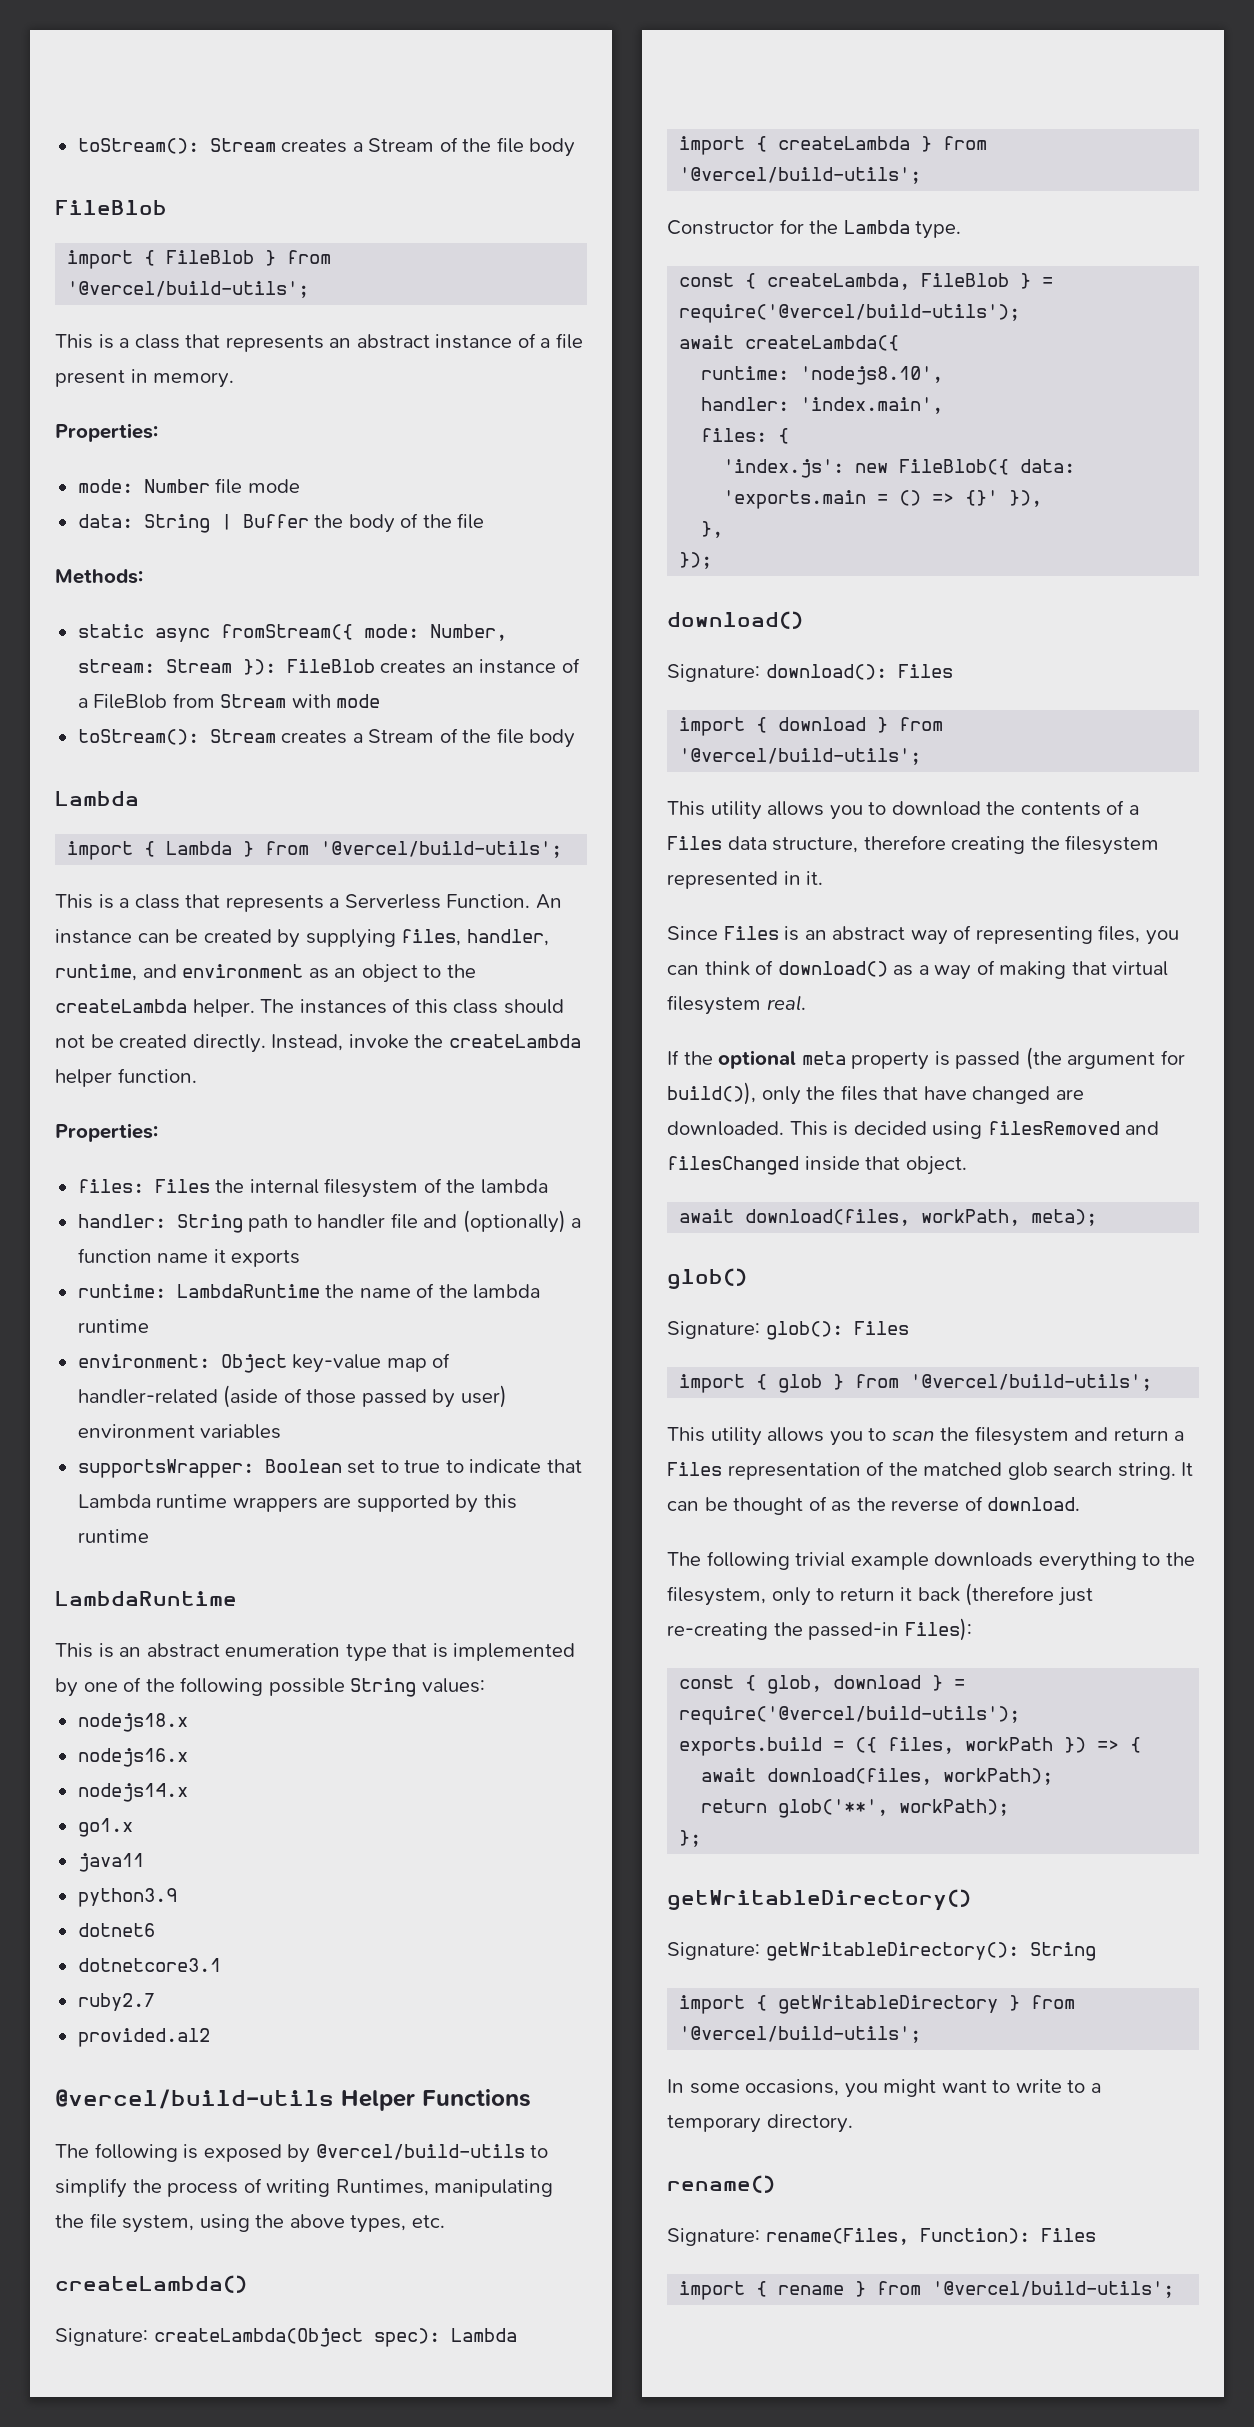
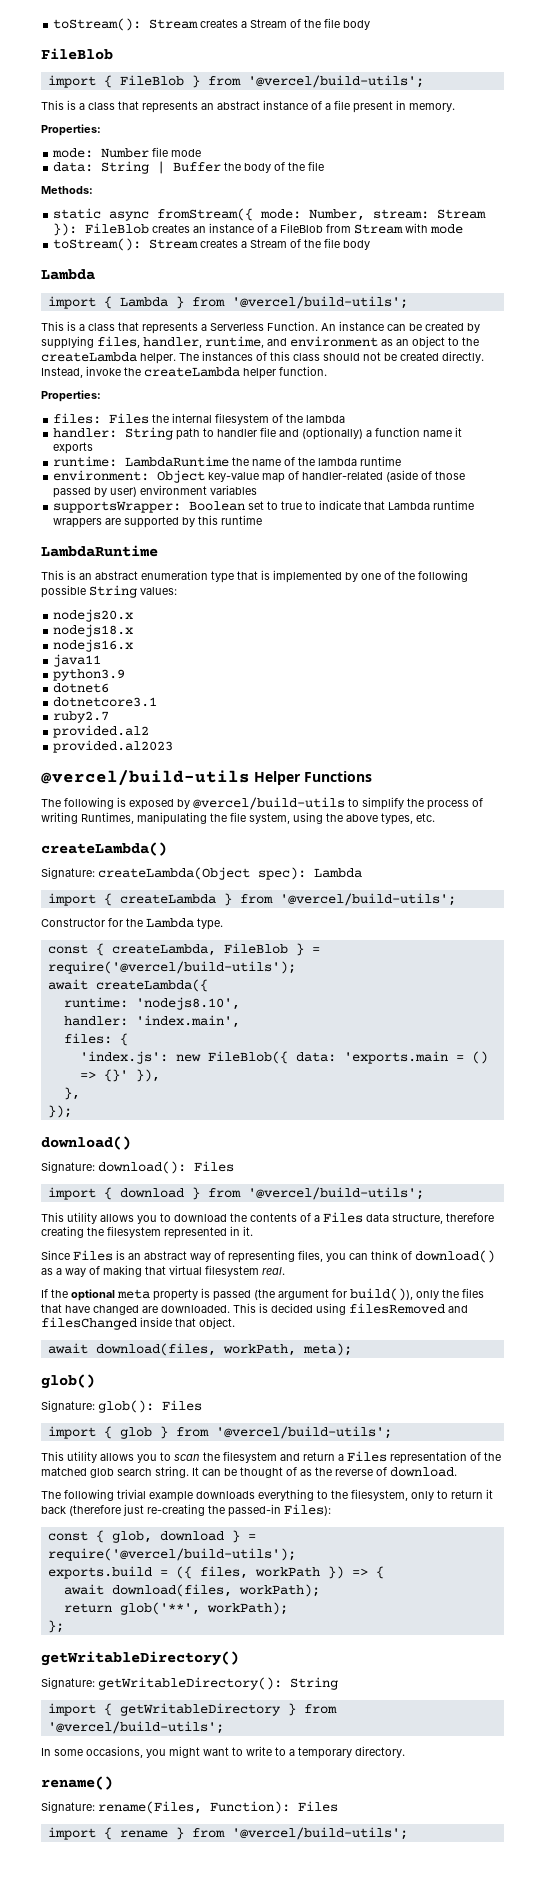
+ nodejs20.x
- nodejs14.x
- go1.x
+ provided.al2023

